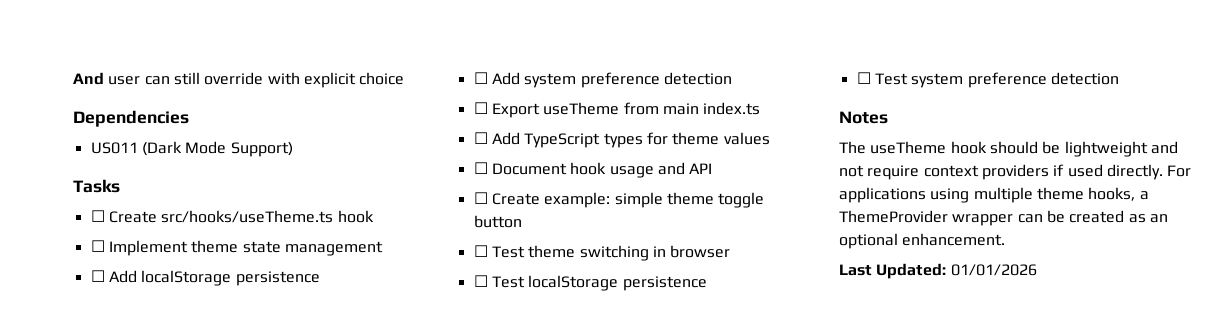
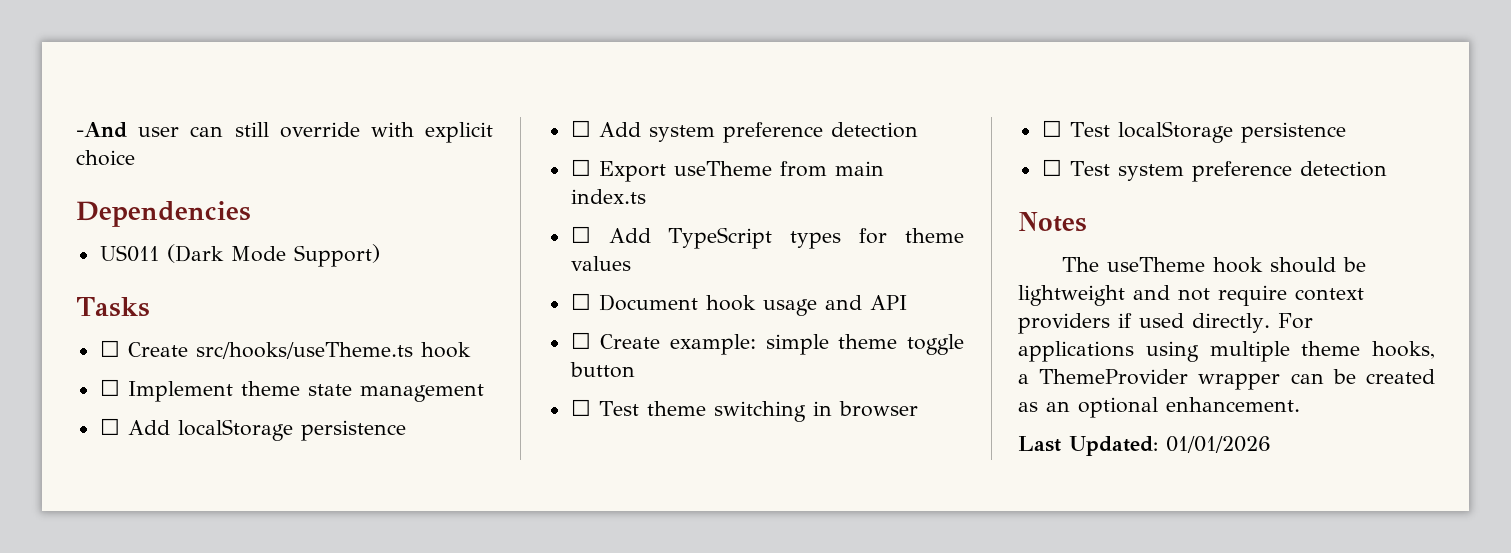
- And user can still override with explicit choice
+ -And user can still override with explicit choice

